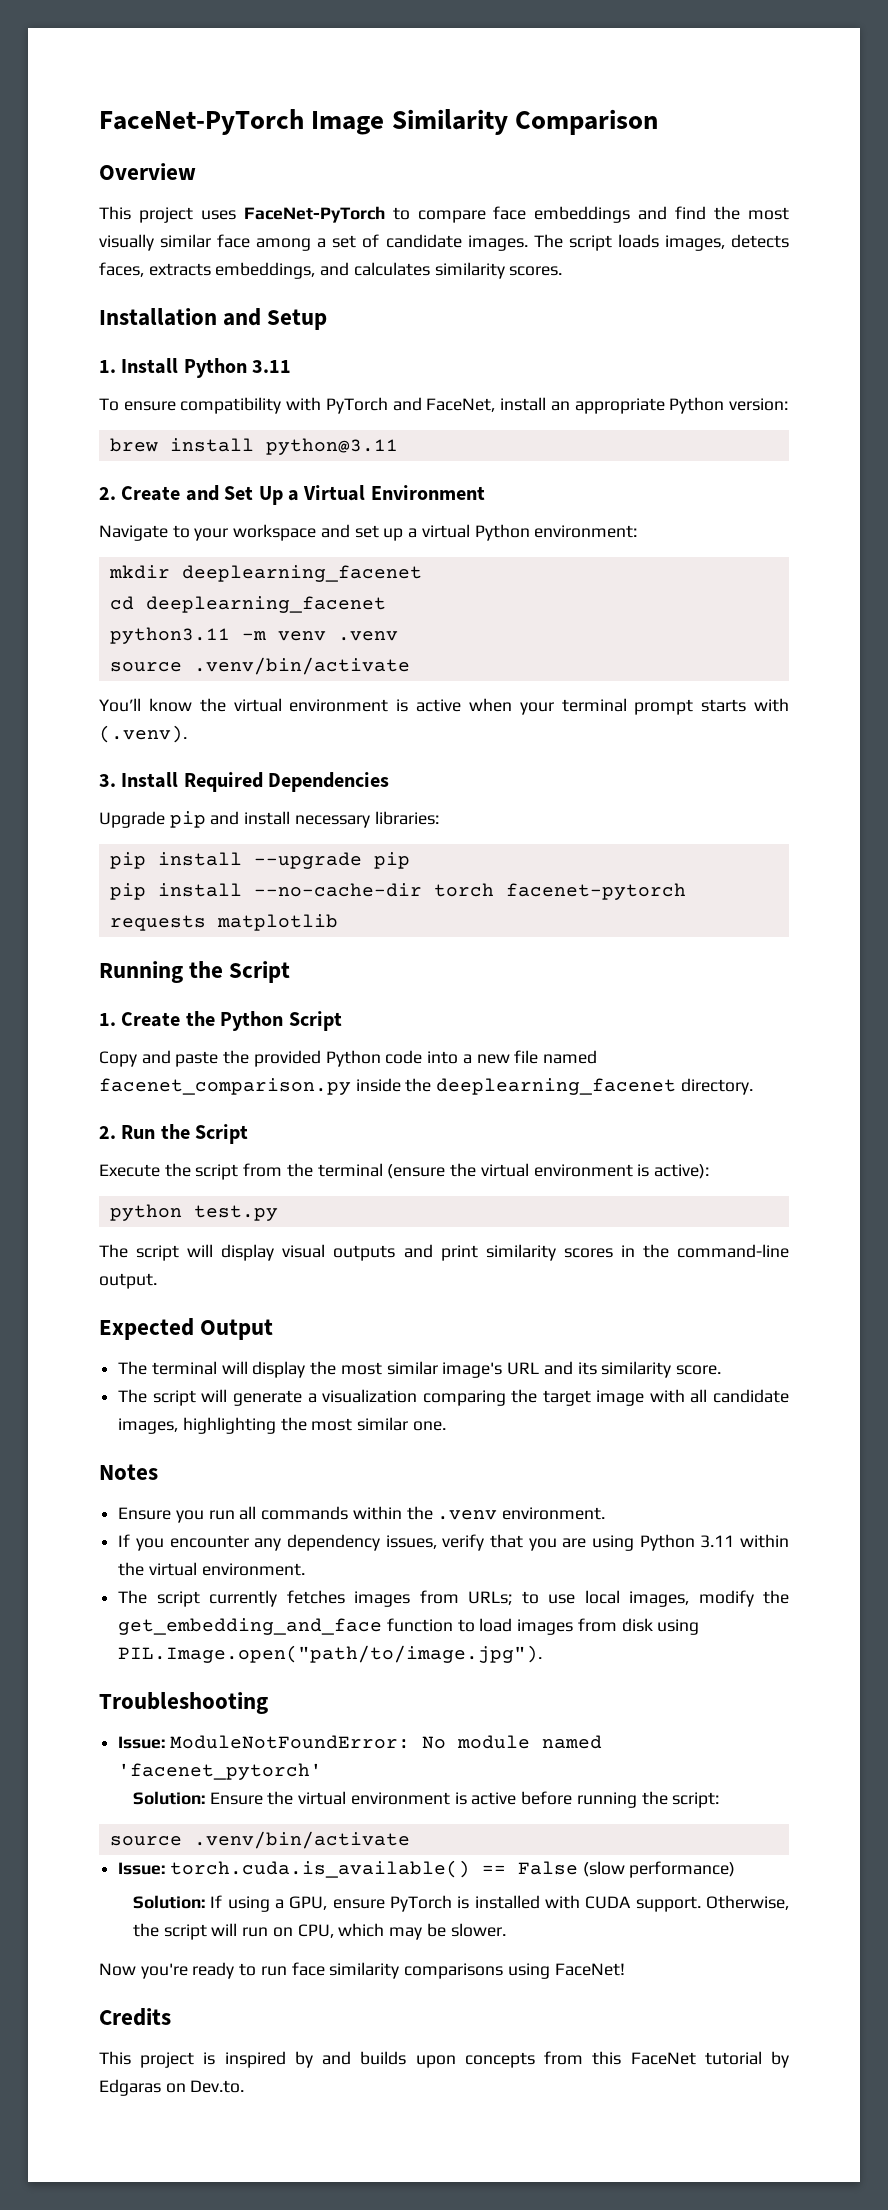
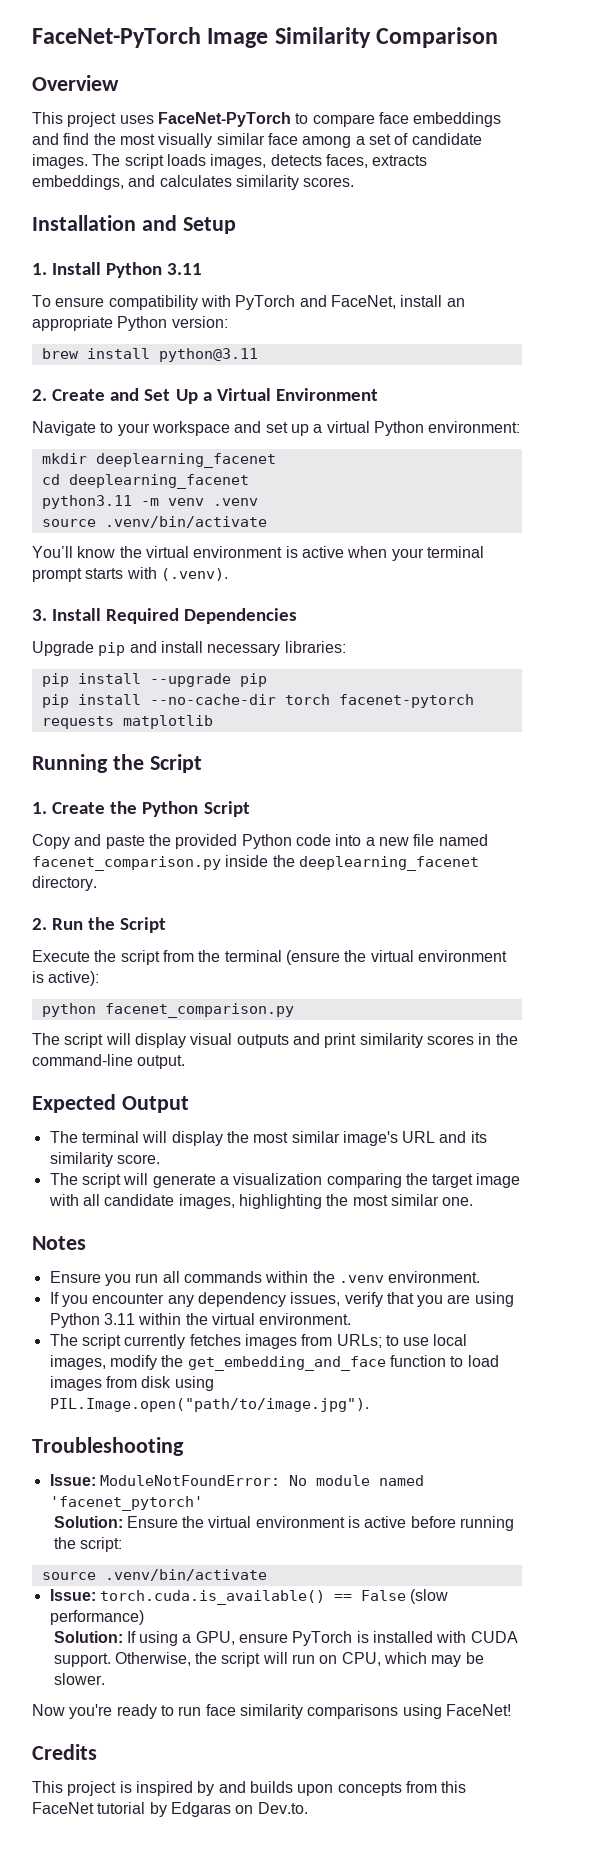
- python test.py
+ python facenet_comparison.py

